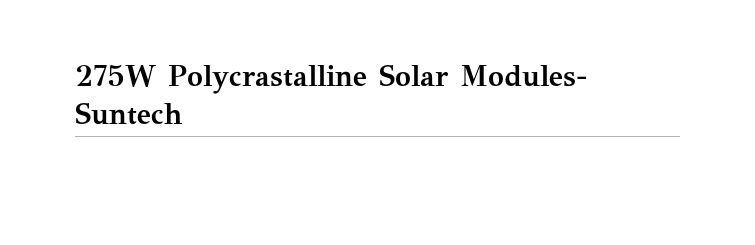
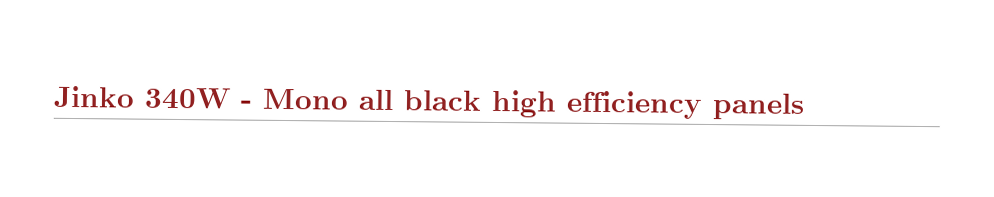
- 275W Polycrastalline Solar Modules- Suntech
+ Jinko 340W - Mono all black high efficiency panels

